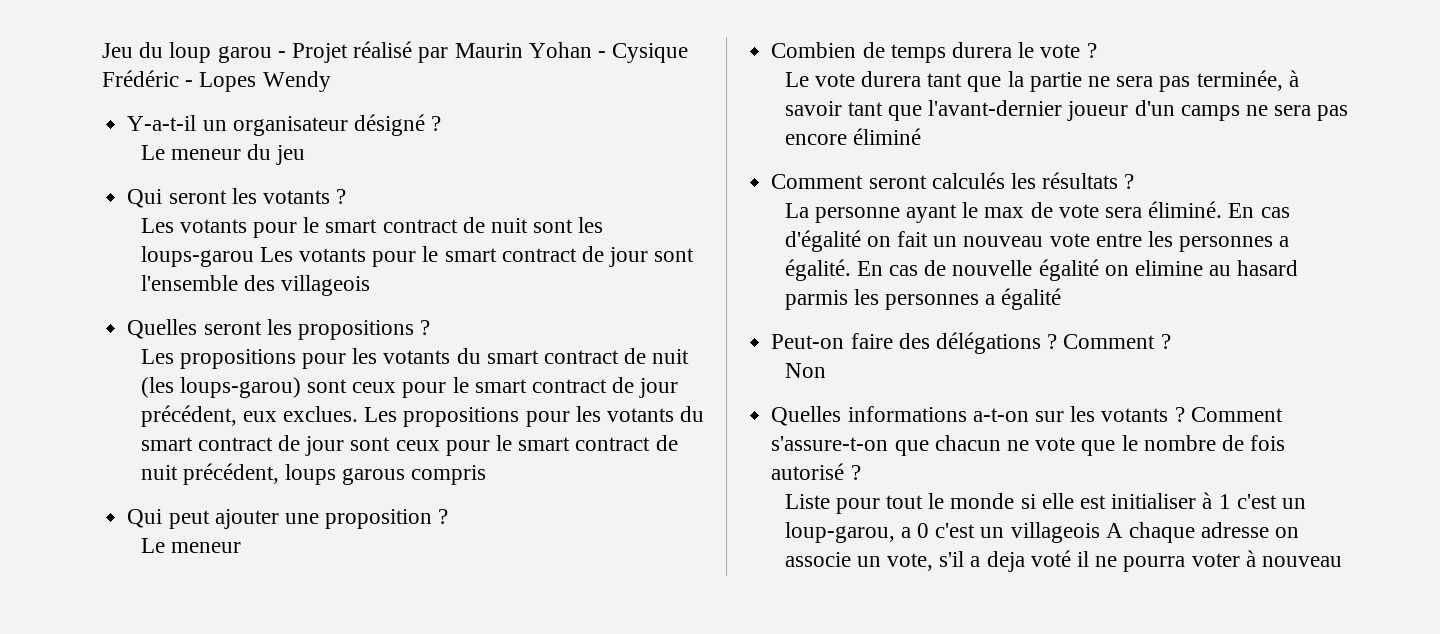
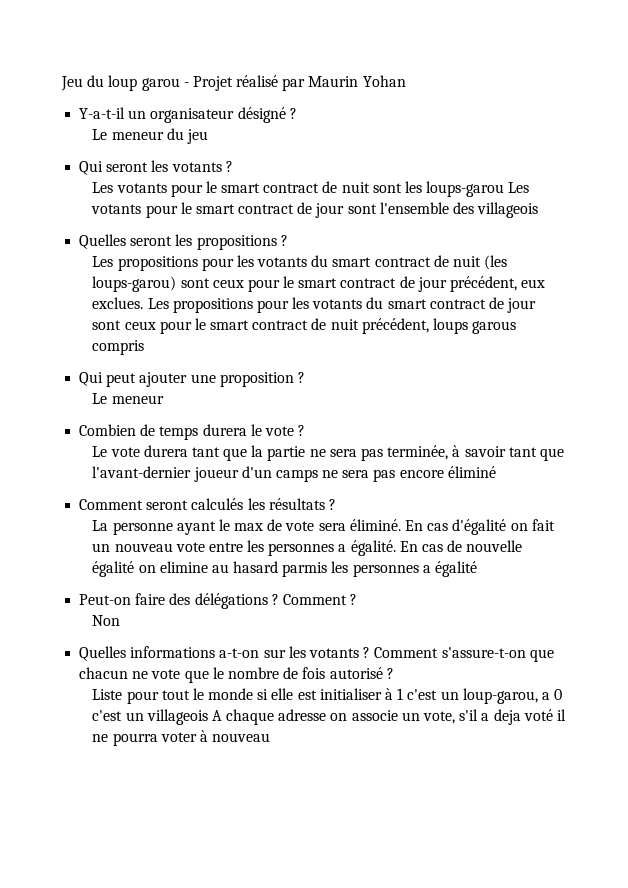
- Jeu du loup garou - Projet réalisé par Maurin Yohan - Cysique Frédéric - Lopes Wendy
+ Jeu du loup garou - Projet réalisé par Maurin Yohan

